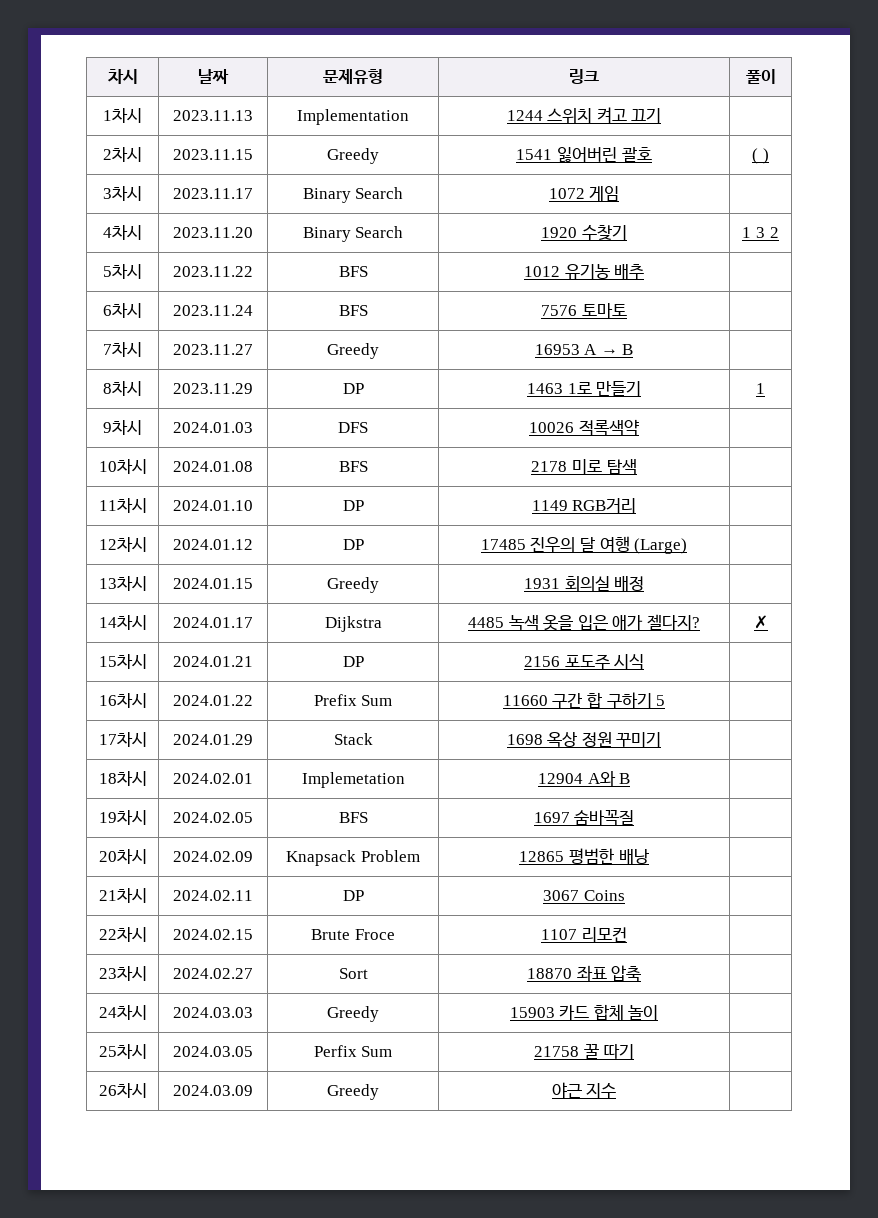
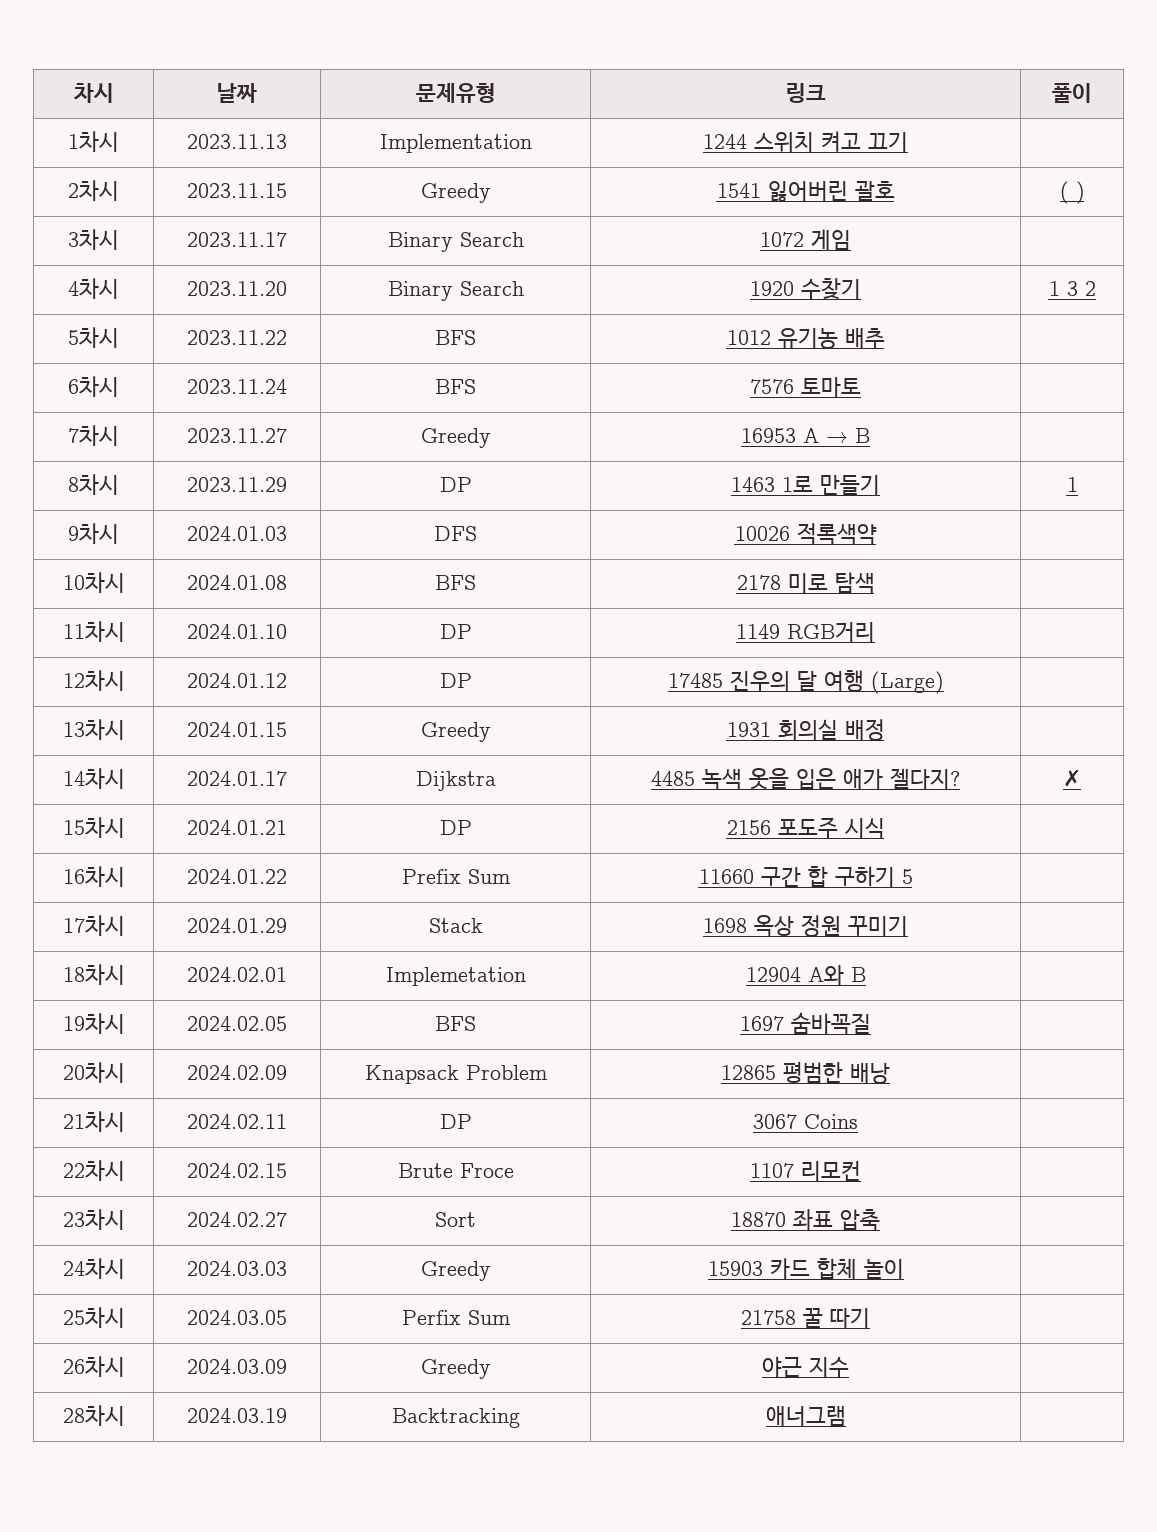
+ 28차시 | 2024.03.19 | Backtracking | 애너그램 |

